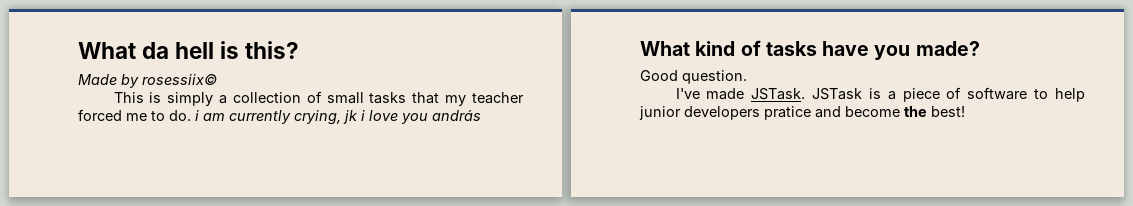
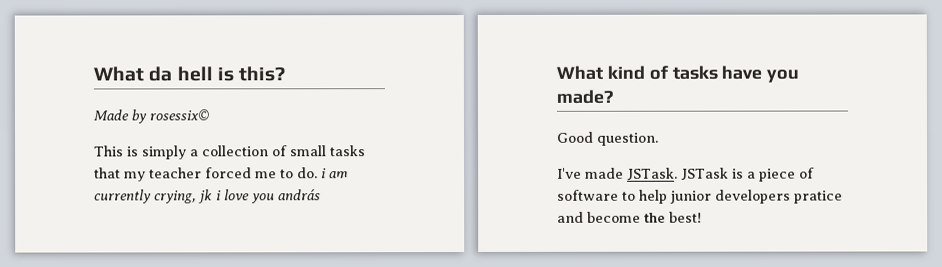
- Made by rosessiix©
+ Made by rosessix©

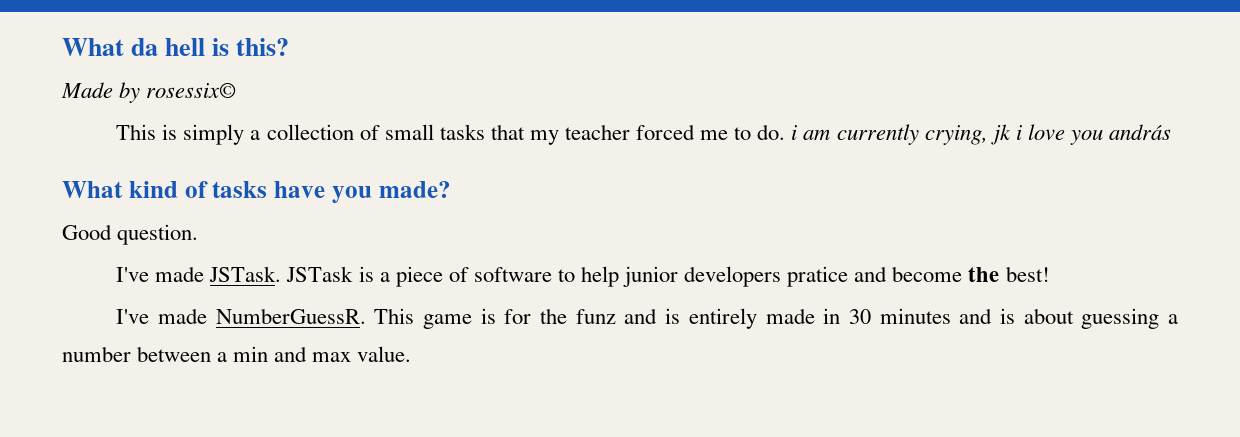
+ I've made NumberGuessR. This game is for the funz and is entirely made in 30 minutes and is about guessing a number between a min and max value.

